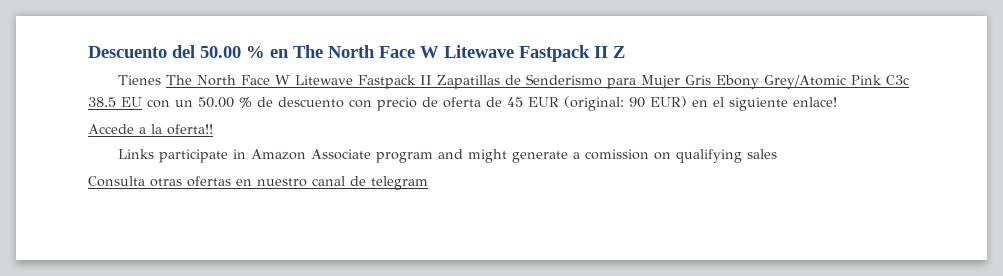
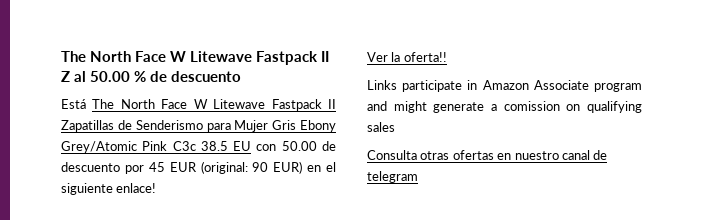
- Descuento del 50.00 % en The North Face W Litewave Fastpack II Z
- Tienes The North Face W Litewave Fastpack II Zapatillas de Senderismo para Mujer Gris Ebony Grey/Atomic Pink C3c 38.5 EU con un 50.00 % de descuento con precio de oferta de 45 EUR (original: 90 EUR) en el siguiente enlace!
+ The North Face W Litewave Fastpack II Z al 50.00 % de descuento
+ Está The North Face W Litewave Fastpack II Zapatillas de Senderismo para Mujer Gris Ebony Grey/Atomic Pink C3c 38.5 EU con 50.00 de descuento por 45 EUR (original: 90 EUR) en el siguiente enlace!
- Accede a la oferta!!
+ Ver la oferta!!

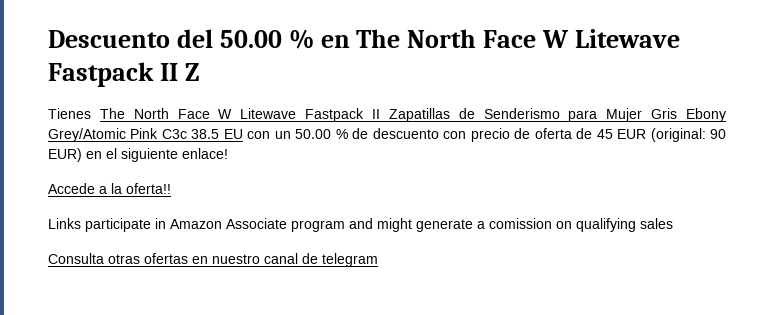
- The North Face W Litewave Fastpack II Z al 50.00 % de descuento
- Está The North Face W Litewave Fastpack II Zapatillas de Senderismo para Mujer Gris Ebony Grey/Atomic Pink C3c 38.5 EU con 50.00 de descuento por 45 EUR (original: 90 EUR) en el siguiente enlace!
+ Descuento del 50.00 % en The North Face W Litewave Fastpack II Z
+ Tienes The North Face W Litewave Fastpack II Zapatillas de Senderismo para Mujer Gris Ebony Grey/Atomic Pink C3c 38.5 EU con un 50.00 % de descuento con precio de oferta de 45 EUR (original: 90 EUR) en el siguiente enlace!
- Ver la oferta!!
+ Accede a la oferta!!

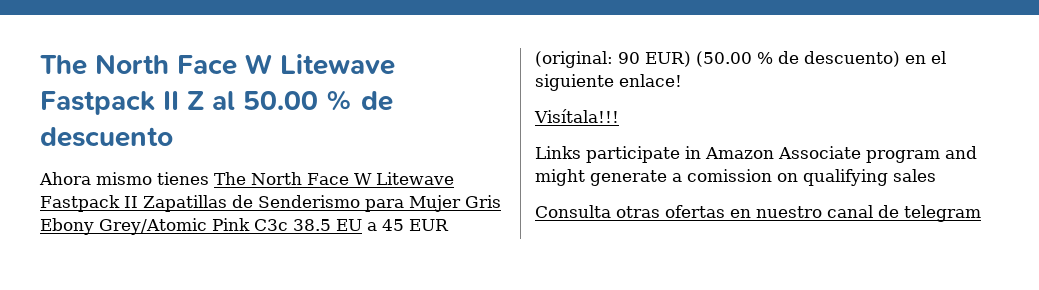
- Descuento del 50.00 % en The North Face W Litewave Fastpack II Z
- Tienes The North Face W Litewave Fastpack II Zapatillas de Senderismo para Mujer Gris Ebony Grey/Atomic Pink C3c 38.5 EU con un 50.00 % de descuento con precio de oferta de 45 EUR (original: 90 EUR) en el siguiente enlace!
+ The North Face W Litewave Fastpack II Z al 50.00 % de descuento
+ Ahora mismo tienes The North Face W Litewave Fastpack II Zapatillas de Senderismo para Mujer Gris Ebony Grey/Atomic Pink C3c 38.5 EU a 45 EUR (original: 90 EUR) (50.00 % de descuento) en el siguiente enlace!
- Accede a la oferta!!
+ Visítala!!!

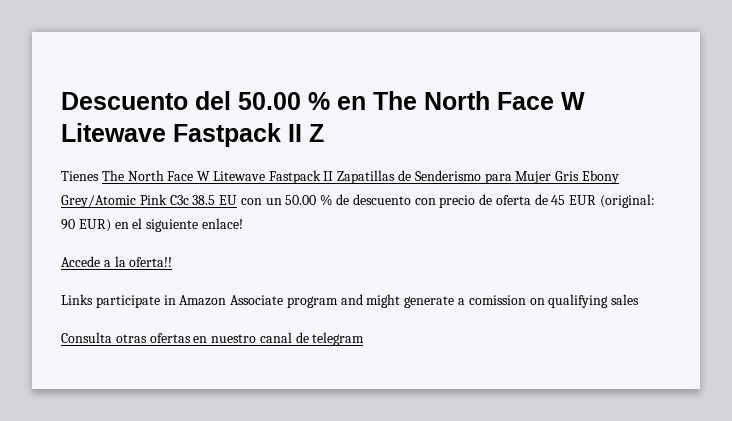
- The North Face W Litewave Fastpack II Z al 50.00 % de descuento
- Ahora mismo tienes The North Face W Litewave Fastpack II Zapatillas de Senderismo para Mujer Gris Ebony Grey/Atomic Pink C3c 38.5 EU a 45 EUR (original: 90 EUR) (50.00 % de descuento) en el siguiente enlace!
+ Descuento del 50.00 % en The North Face W Litewave Fastpack II Z
+ Tienes The North Face W Litewave Fastpack II Zapatillas de Senderismo para Mujer Gris Ebony Grey/Atomic Pink C3c 38.5 EU con un 50.00 % de descuento con precio de oferta de 45 EUR (original: 90 EUR) en el siguiente enlace!
- Visítala!!!
+ Accede a la oferta!!

